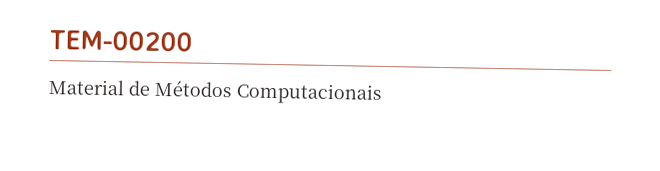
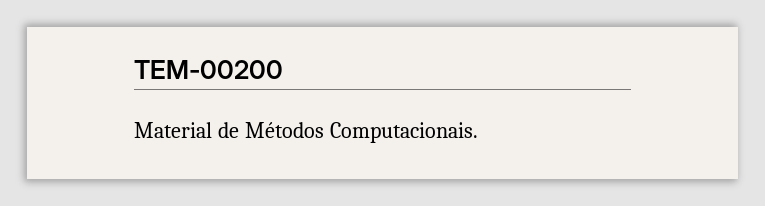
- Material de Métodos Computacionais
+ Material de Métodos Computacionais.

